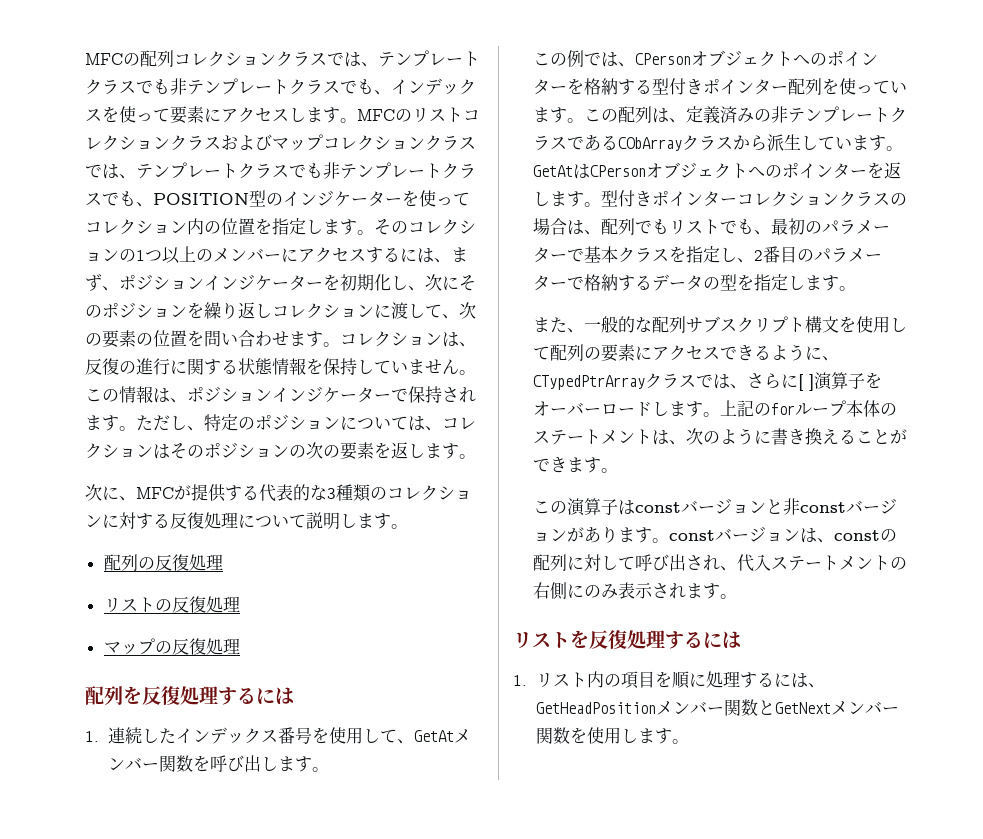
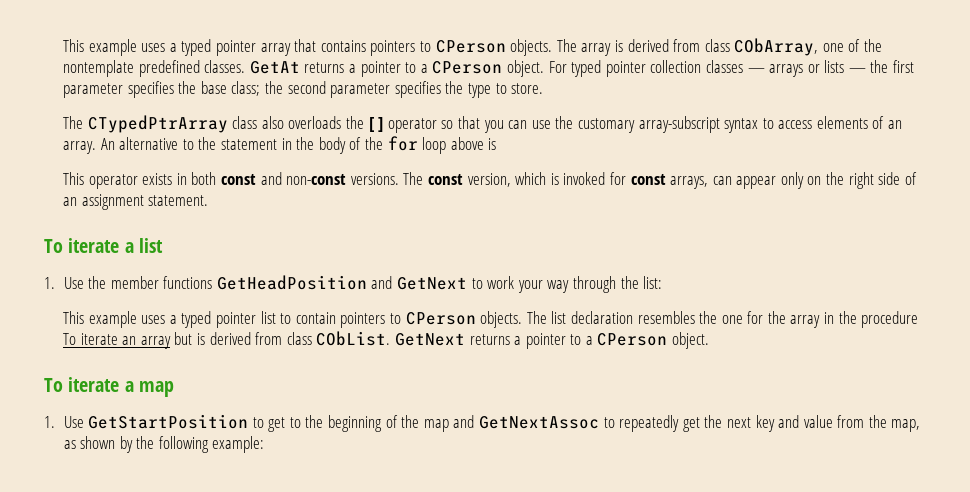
- MFCの配列コレクションクラスでは、テンプレートクラスでも非テンプレートクラスでも、インデックスを使って要素にアクセスします。MFCのリストコレクションクラスおよびマップコレクションクラスでは、テンプレートクラスでも非テンプレートクラスでも、POSITION型のインジケーターを使ってコレクション内の位置を指定します。そのコレクションの1つ以上のメンバーにアクセスするには、まず、ポジションインジケーターを初期化し、次にそのポジションを繰り返しコレクションに渡して、次の要素の位置を問い合わせます。コレクションは、反復の進行に関する状態情報を保持していません。この情報は、ポジションインジケーターで保持されます。ただし、特定のポジションについては、コレクションはそのポジションの次の要素を返します。
- 次に、MFCが提供する代表的な3種類のコレクションに対する反復処理について説明します。
- 配列の反復処理
- リストの反復処理
- マップの反復処理
- 配列を反復処理するには
- 1.連続したインデックス番号を使用して、GetAtメンバー関数を呼び出します。
- この例では、CPersonオブジェクトへのポインターを格納する型付きポインター配列を使っています。この配列は、定義済みの非テンプレートクラスであるCObArrayクラスから派生しています。GetAtはCPersonオブジェクトへのポインターを返します。型付きポインターコレクションクラスの場合は、配列でもリストでも、最初のパラメーターで基本クラスを指定し、2番目のパラメーターで格納するデータの型を指定します。
- また、一般的な配列サブスクリプト構文を使用して配列の要素にアクセスできるように、CTypedPtrArrayクラスでは、さらに[ ]演算子をオーバーロードします。上記のforループ本体のステートメントは、次のように書き換えることができます。
- この演算子はconstバージョンと非constバージョンがあります。constバージョンは、constの配列に対して呼び出され、代入ステートメントの右側にのみ表示されます。
- リストを反復処理するには
- 1.リスト内の項目を順に処理するには、GetHeadPositionメンバー関数とGetNextメンバー関数を使用します。
+ This example uses a typed pointer array that contains pointers to CPerson objects. The array is derived from class CObArray, one of the nontemplate predefined classes. GetAt returns a pointer to a CPerson object. For typed pointer collection classes — arrays or lists — the first parameter specifies the base class; the second parameter specifies the type to store.
+ The CTypedPtrArray class also overloads the [ ] operator so that you can use the customary array-subscript syntax to access elements of an array. An alternative to the statement in the body of the for loop above is
+ This operator exists in both const and non-const versions. The const version, which is invoked for const arrays, can appear only on the right side of an assignment statement.
+ To iterate a list
+ 1. Use the member functions GetHeadPosition and GetNext to work your way through the list:
+ This example uses a typed pointer list to contain pointers to CPerson objects. The list declaration resembles the one for the array in the procedure To iterate an array but is derived from class CObList. GetNext returns a pointer to a CPerson object.
+ To iterate a map
+ 1. Use GetStartPosition to get to the beginning of the map and GetNextAssoc to repeatedly get the next key and value from the map, as shown by the following example:

